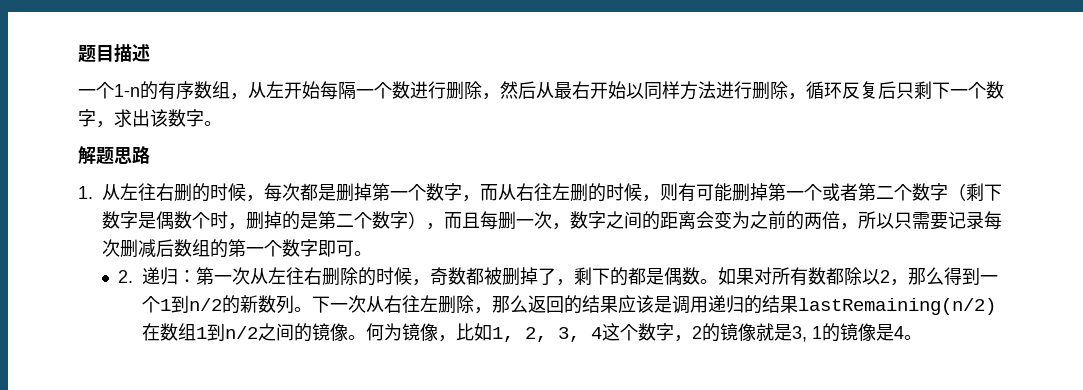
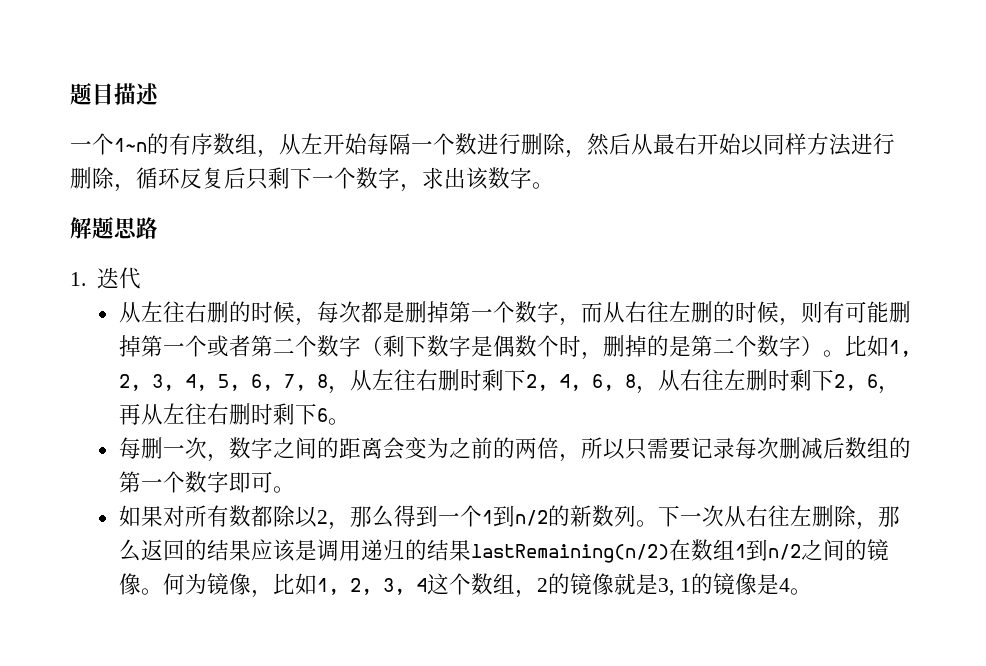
- 一个1-n的有序数组，从左开始每隔一个数进行删除，然后从最右开始以同样方法进行删除，循环反复后只剩下一个数字，求出该数字。
+ 一个1~n的有序数组，从左开始每隔一个数进行删除，然后从最右开始以同样方法进行删除，循环反复后只剩下一个数字，求出该数字。
- 1.从左往右删的时候，每次都是删掉第一个数字，而从右往左删的时候，则有可能删掉第一个或者第二个数字（剩下数字是偶数个时，删掉的是第二个数字），而且每删一次，数字之间的距离会变为之前的两倍，所以只需要记录每次删减后数组的第一个数字即可。
+ 1.迭代
+ 从左往右删的时候，每次都是删掉第一个数字，而从右往左删的时候，则有可能删掉第一个或者第二个数字（剩下数字是偶数个时，删掉的是第二个数字）。比如1, 2, 3, 4, 5, 6, 7, 8，从左往右删时剩下2, 4, 6, 8，从右往左删时剩下2, 6，再从左往右删时剩下6。
+ 每删一次，数字之间的距离会变为之前的两倍，所以只需要记录每次删减后数组的第一个数字即可。
- 2.递归：第一次从左往右删除的时候，奇数都被删掉了，剩下的都是偶数。
- 何为镜像，比如1, 2, 3, 4这个数字，2的镜像就是3, 1的镜像是4。
+ 何为镜像，比如1, 2, 3, 4这个数组，2的镜像就是3, 1的镜像是4。

